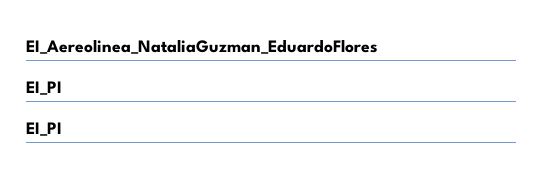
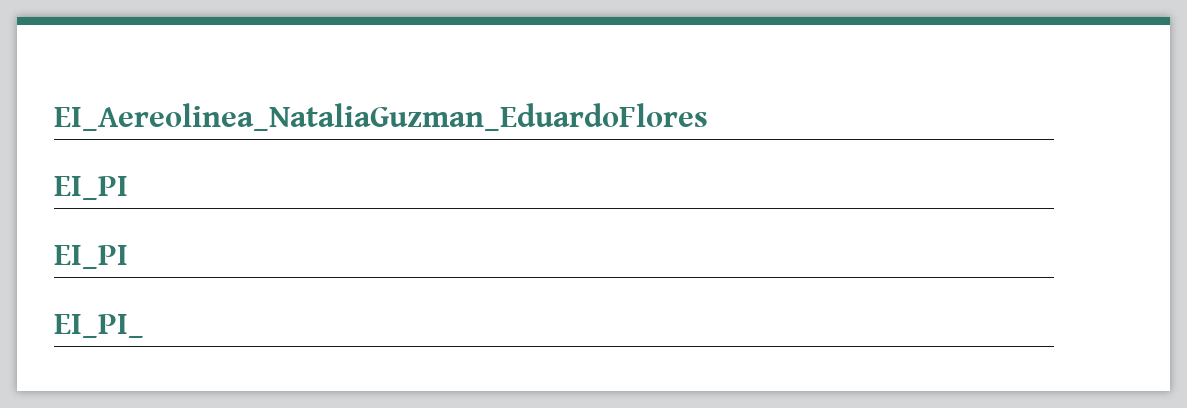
+ EI_PI_

